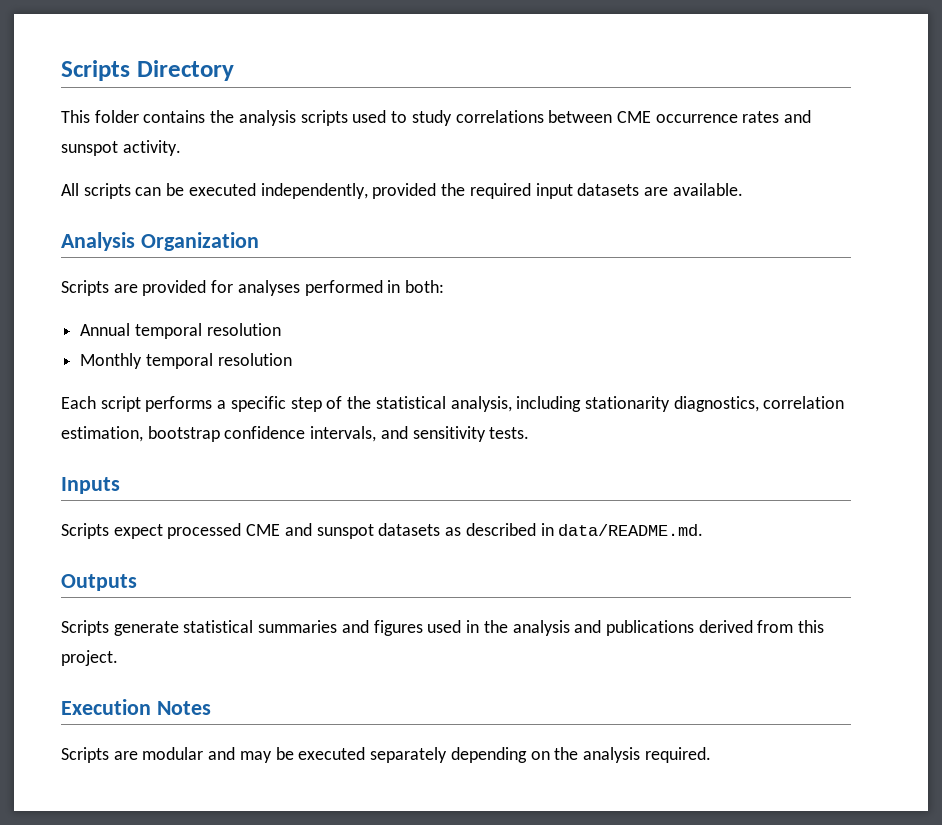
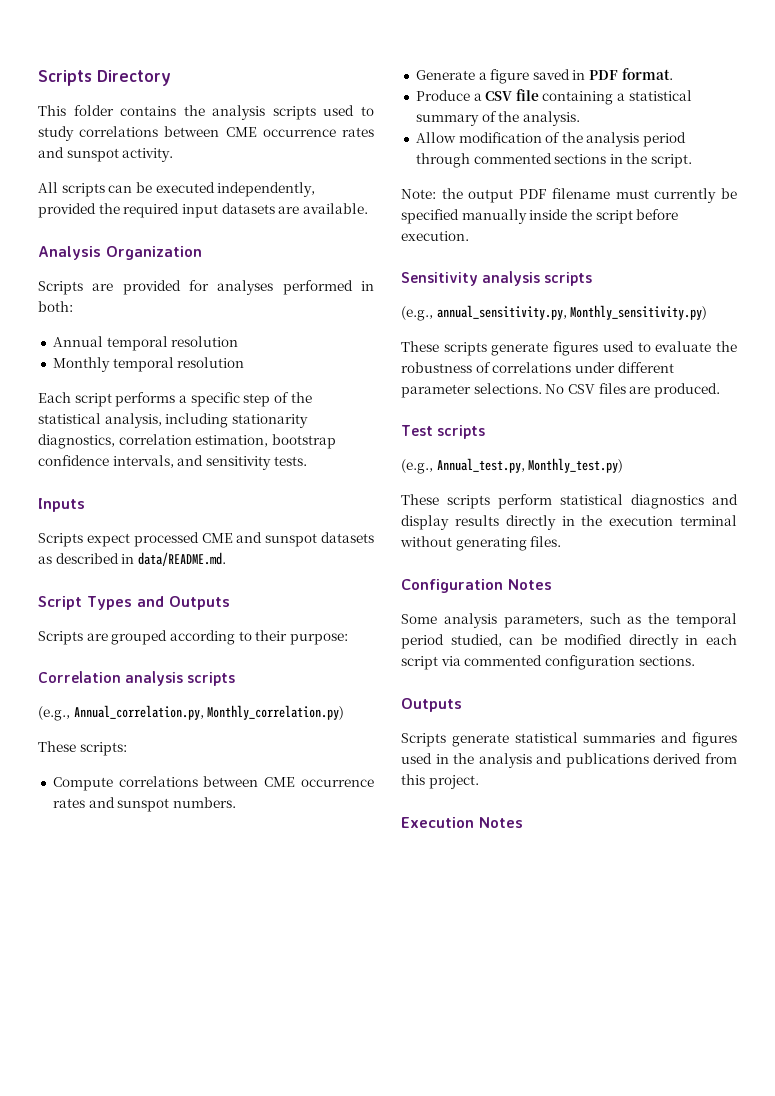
+ Script Types and Outputs
+ Scripts are grouped according to their purpose:
+ Correlation analysis scripts
+ (e.g., Annual_correlation.py, Monthly_correlation.py)
+ These scripts:
+ Compute correlations between CME occurrence rates and sunspot numbers.
+ Generate a figure saved in PDF format.
+ Produce a CSV file containing a statistical summary of the analysis.
+ Allow modification of the analysis period through commented sections in the script.
+ Note: the output PDF filename must currently be specified manually inside the script before execution.
+ Sensitivity analysis scripts
+ (e.g., annual_sensitivity.py, Monthly_sensitivity.py)
+ These scripts generate figures used to evaluate the robustness of correlations under different parameter selections. No CSV files are produced.
+ Test scripts
+ (e.g., Annual_test.py, Monthly_test.py)
+ These scripts perform statistical diagnostics and display results directly in the execution terminal without generating files.
+ Configuration Notes
+ Some analysis parameters, such as the temporal period studied, can be modified directly in each script via commented configuration sections.
- Scripts are modular and may be executed separately depending on the analysis required.

